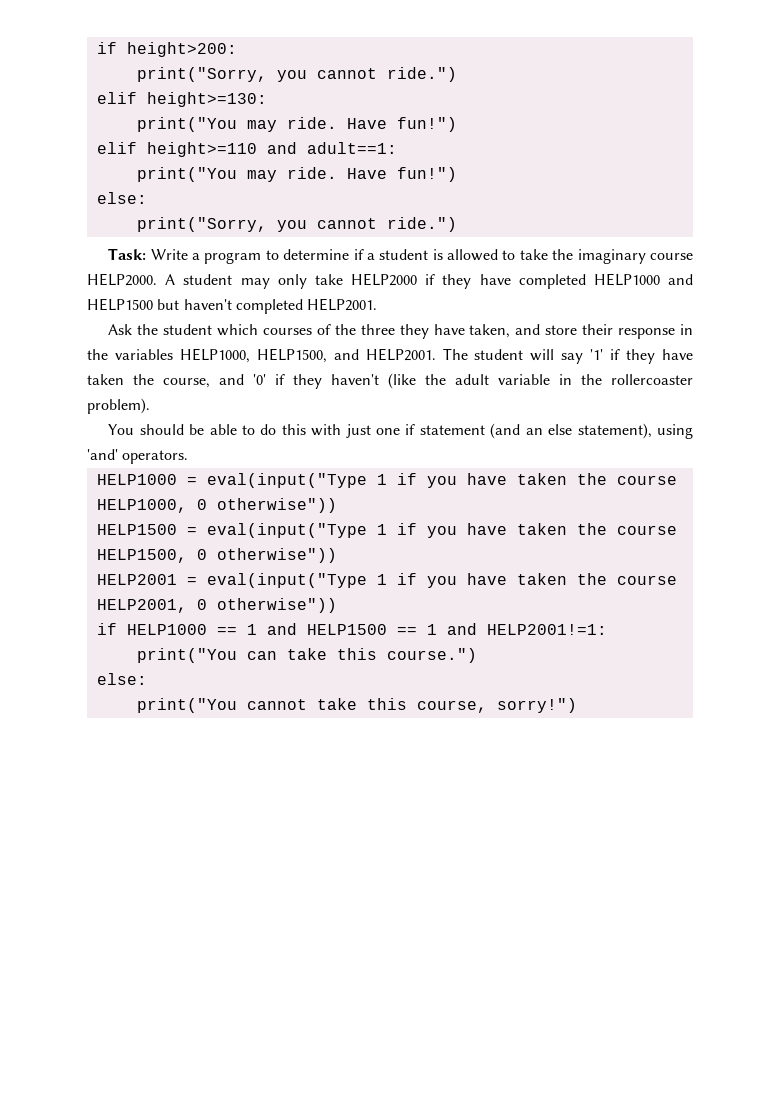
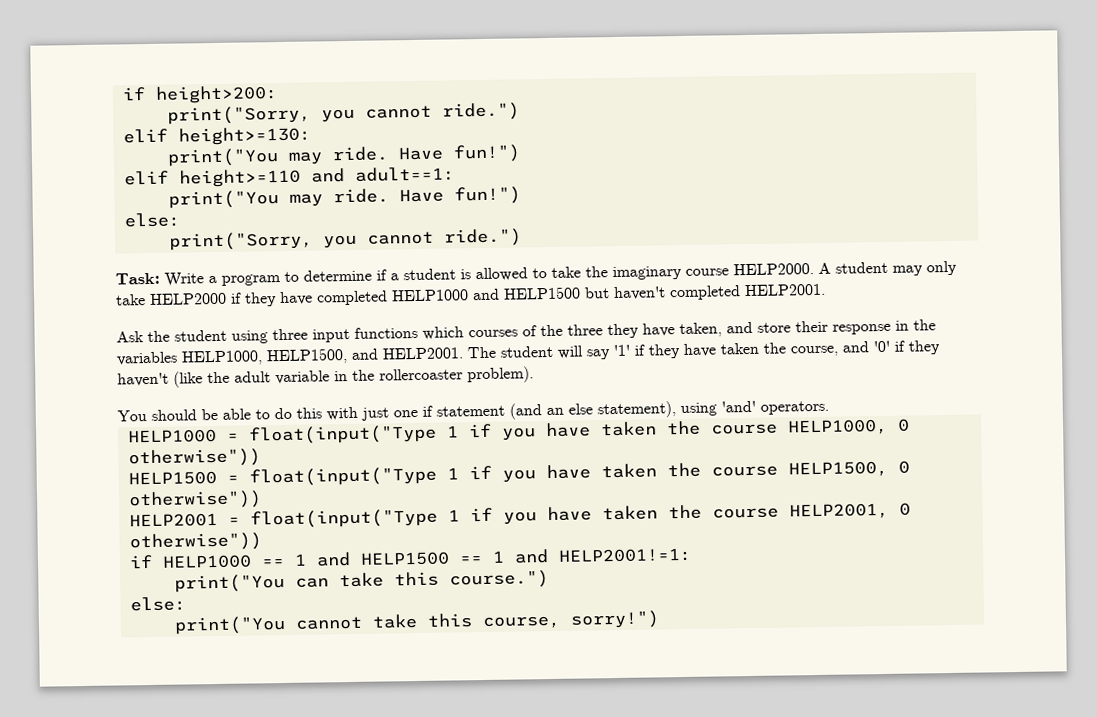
- Ask the student which courses of the three they have taken, and store their response in the variables HELP1000, HELP1500, and HELP2001.
+ Ask the student using three input functions which courses of the three they have taken, and store their response in the variables HELP1000, HELP1500, and HELP2001.
- HELP1000 = eval(input("Type 1 if you have taken the course HELP1000, 0 otherwise"))
+ HELP1000 = float(input("Type 1 if you have taken the course HELP1000, 0 otherwise"))
- HELP1500 = eval(input("Type 1 if you have taken the course HELP1500, 0 otherwise"))
+ HELP1500 = float(input("Type 1 if you have taken the course HELP1500, 0 otherwise"))
- HELP2001 = eval(input("Type 1 if you have taken the course HELP2001, 0 otherwise"))
+ HELP2001 = float(input("Type 1 if you have taken the course HELP2001, 0 otherwise"))

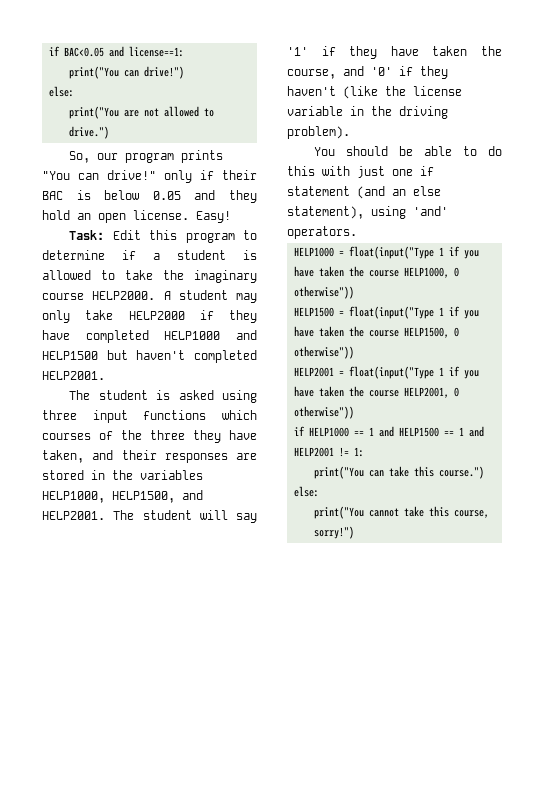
- if height>200:
- print("Sorry, you cannot ride.")
- elif height>=130:
- print("You may ride. Have fun!")
- elif height>=110 and adult==1:
- print("You may ride. Have fun!")
+ if BAC<0.05 and license==1:
+ print("You can drive!")
  else:
- print("Sorry, you cannot ride.")
+ print("You are not allowed to drive.")
+ So, our program prints "You can drive!" only if their BAC is below 0.05 and they hold an open license. Easy!
- Task: Write a program to determine if a student is allowed to take the imaginary course HELP2000.
+ Task: Edit this program to determine if a student is allowed to take the imaginary course HELP2000.
- Ask the student using three input functions which courses of the three they have taken, and store their response in the variables HELP1000, HELP1500, and HELP2001.
+ The student is asked using three input functions which courses of the three they have taken, and their responses are stored in the variables HELP1000, HELP1500, and HELP2001.
- The student will say '1' if they have taken the course, and '0' if they haven't (like the adult variable in the rollercoaster problem).
+ The student will say '1' if they have taken the course, and '0' if they haven't (like the license variable in the driving problem).
- if HELP1000 == 1 and HELP1500 == 1 and HELP2001!=1:
+ if HELP1000 == 1 and HELP1500 == 1 and HELP2001 != 1:

